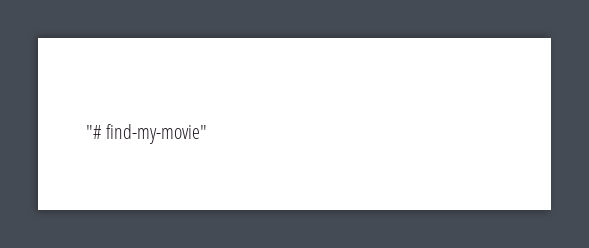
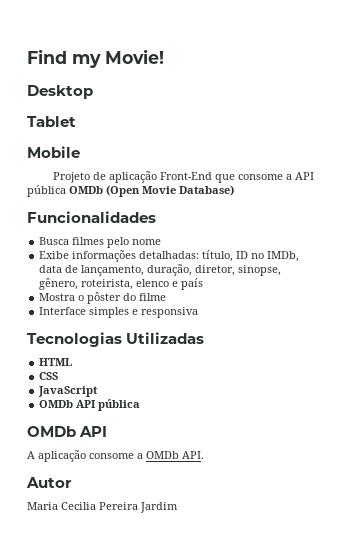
- "# find-my-movie"
+ Find my Movie!
+ Desktop
+ Tablet
+ Mobile
+ Projeto de aplicação Front-End que consome a API pública OMDb (Open Movie Database)
+ Funcionalidades
+ Busca filmes pelo nome
+ Exibe informações detalhadas: título, ID no IMDb, data de lançamento, duração, diretor, sinopse, gênero, roteirista, elenco e país
+ Mostra o pôster do filme
+ Interface simples e responsiva
+ Tecnologias Utilizadas
+ HTML
+ CSS
+ JavaScript
+ OMDb API pública
+ OMDb API
+ A aplicação consome a OMDb API.
+ Autor
+ Maria Cecilia Pereira Jardim

